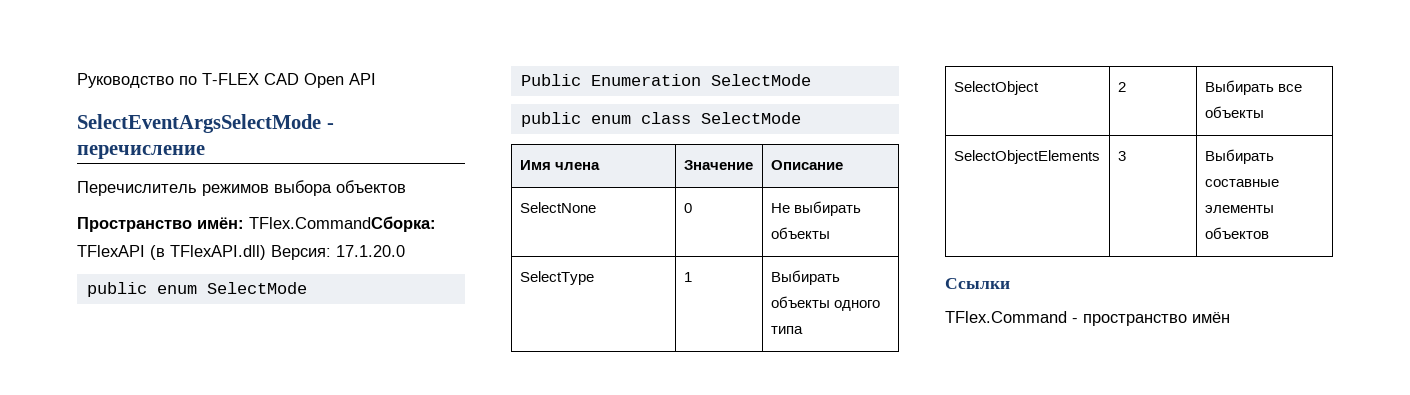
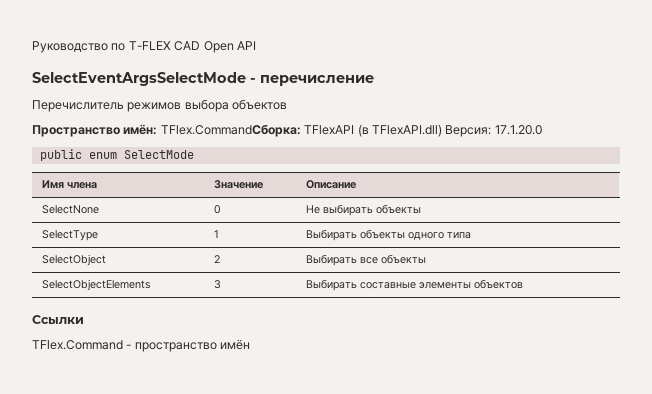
- Public Enumeration SelectMode
- public enum class SelectMode

